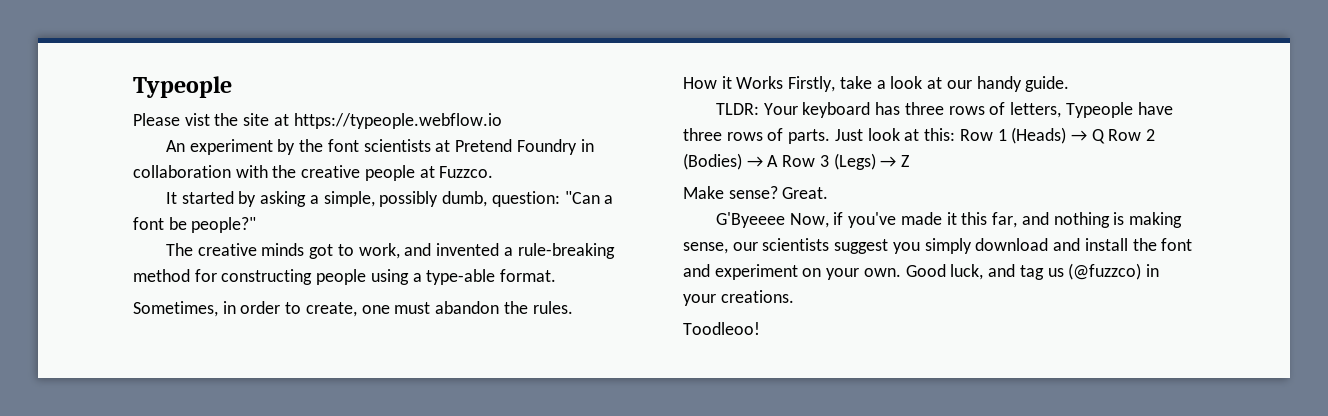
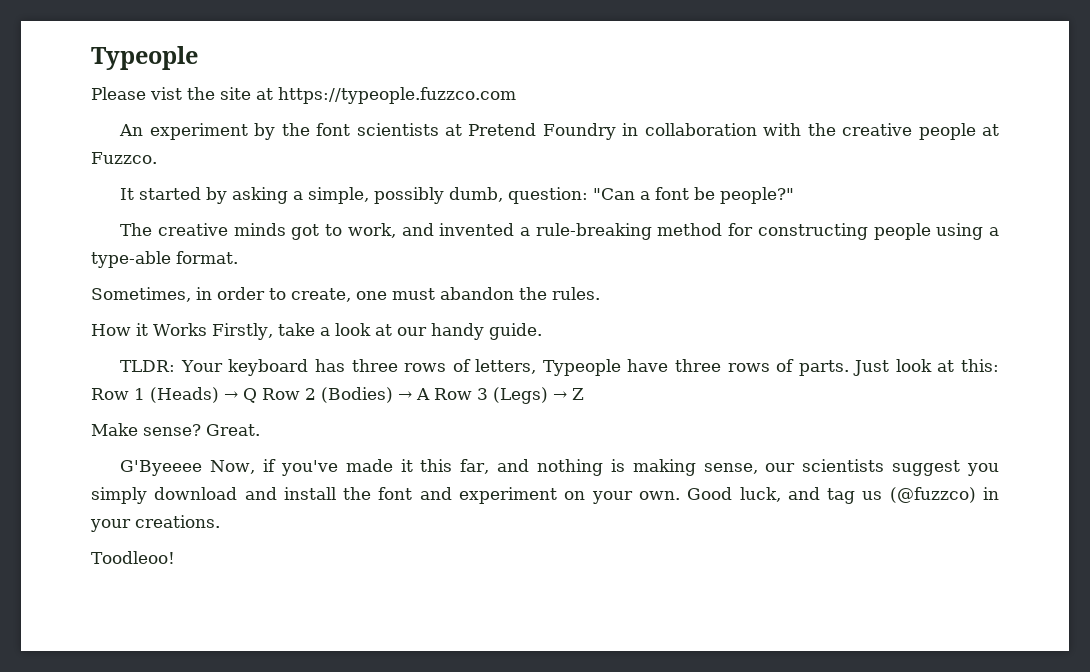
- Please vist the site at https://typeople.webflow.io
+ Please vist the site at https://typeople.fuzzco.com

